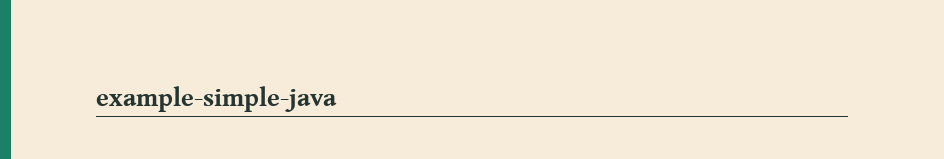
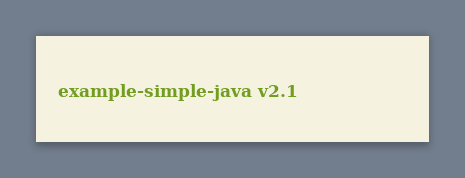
- example-simple-java
+ example-simple-java v2.1

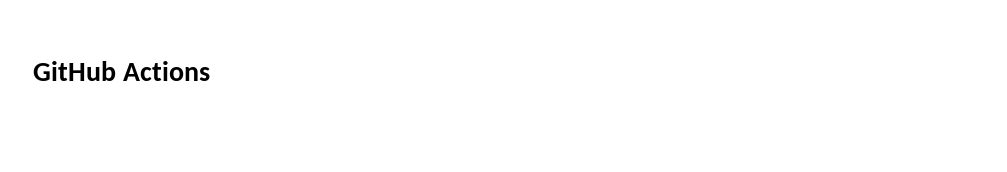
- example-simple-java v2.1
+ GitHub Actions

